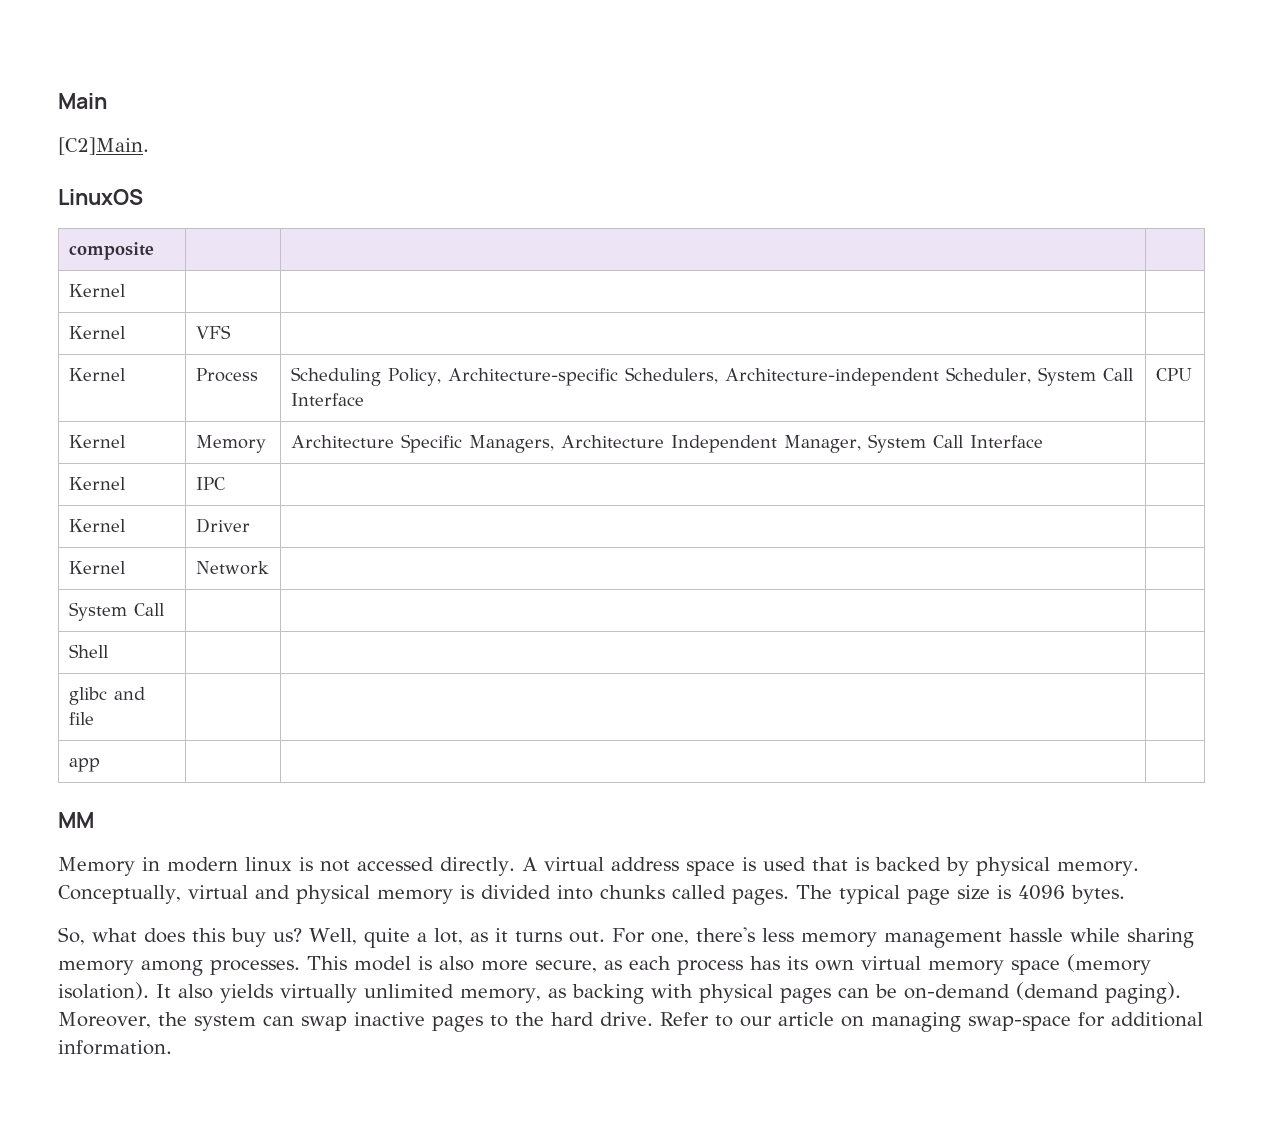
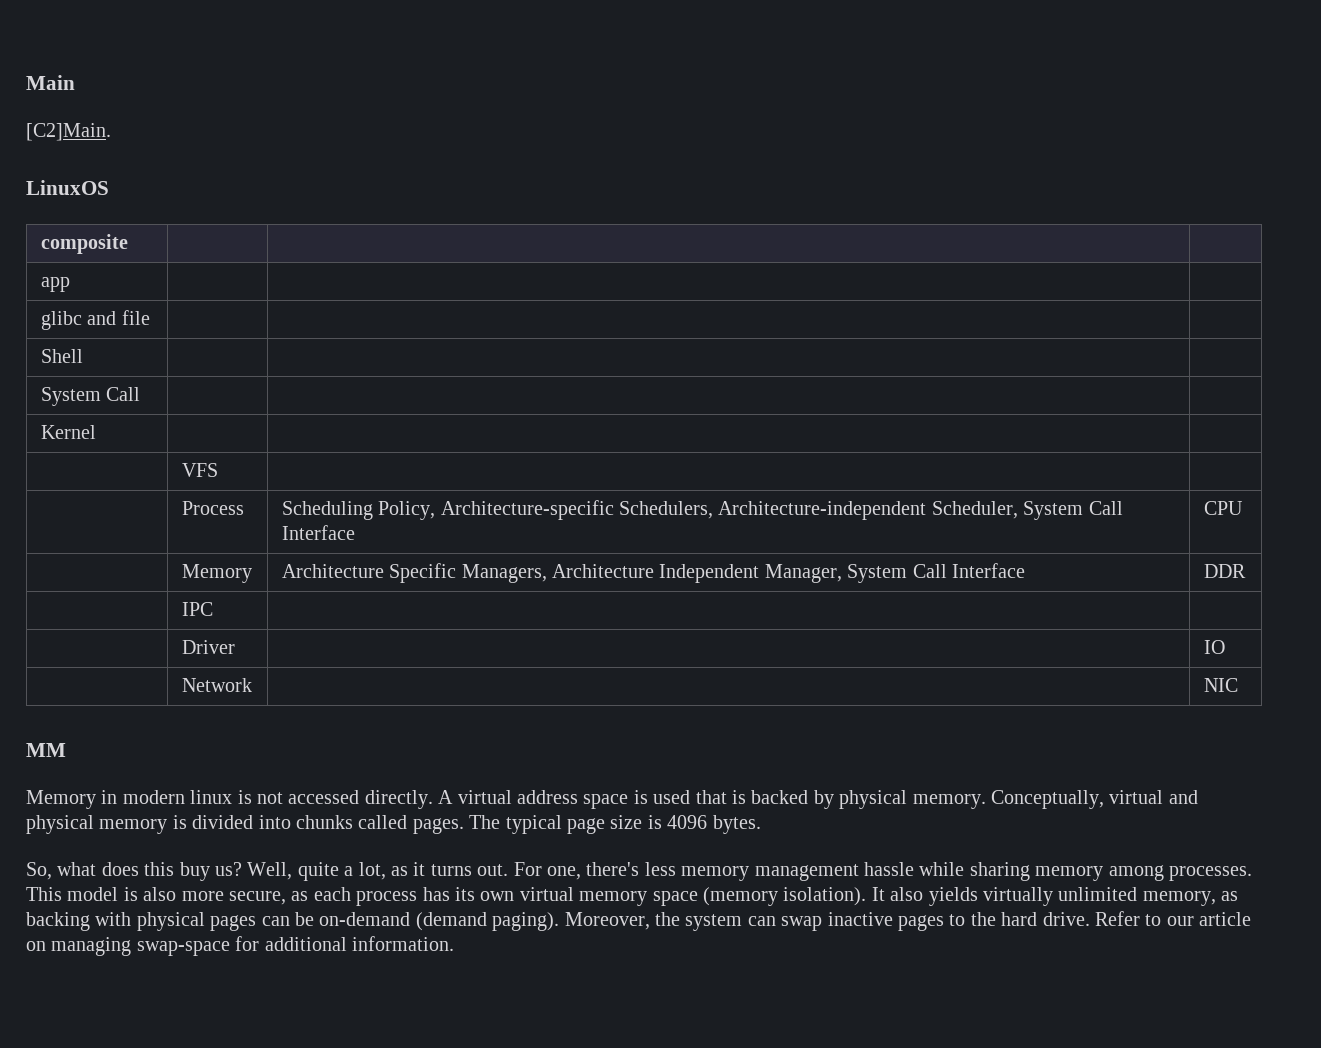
+ app | | |
+ glibc and file | | |
+ Shell | | |
+ System Call | | |
  Kernel | | |
- Kernel | VFS | |
+ | VFS | |
- Kernel | Process | Scheduling Policy, Architecture-specific Schedulers, Architecture-independent Scheduler, System Call Interface | CPU
+ | Process | Scheduling Policy, Architecture-specific Schedulers, Architecture-independent Scheduler, System Call Interface | CPU
- Kernel | Memory | Architecture Specific Managers, Architecture Independent Manager, System Call Interface |
- Kernel | IPC | |
+ | Memory | Architecture Specific Managers, Architecture Independent Manager, System Call Interface | DDR
+ | IPC | |
- Kernel | Driver | |
- Kernel | Network | |
- System Call | | |
- Shell | | |
- glibc and file | | |
- app | | |
+ | Driver | | IO
+ | Network | | NIC

